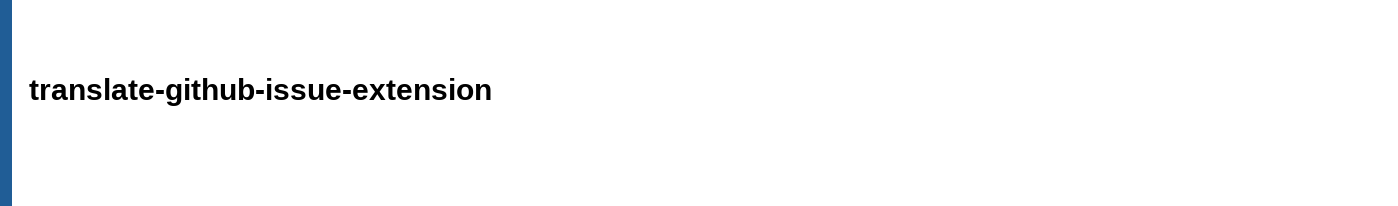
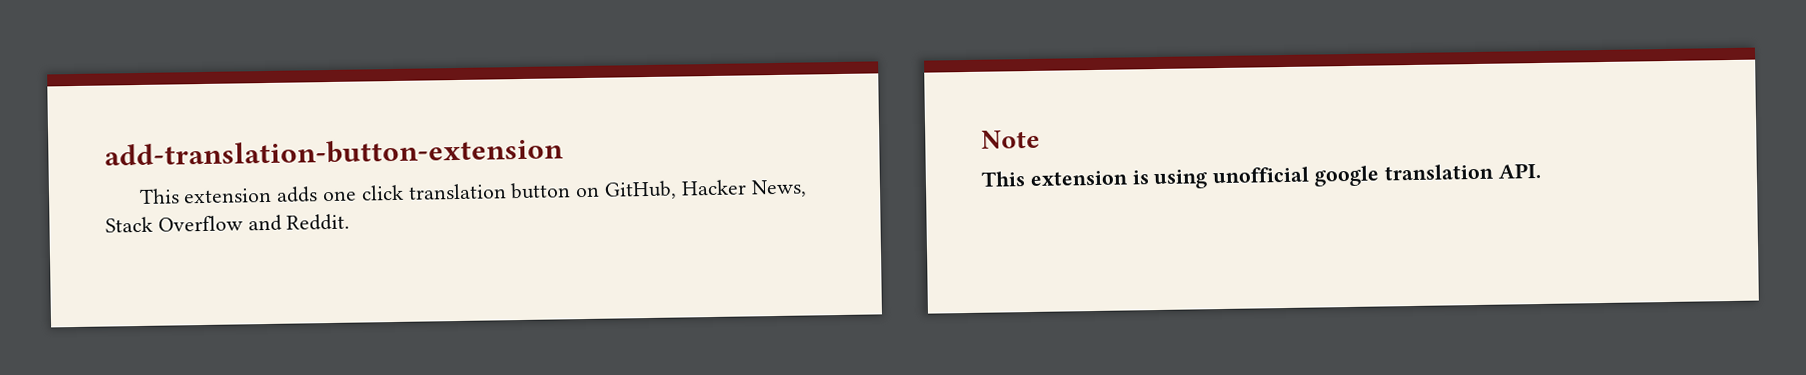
- translate-github-issue-extension
+ add-translation-button-extension
+ This extension adds one click translation button on GitHub, Hacker News, Stack Overflow and Reddit.
+ Note
+ This extension is using unofficial google translation API.

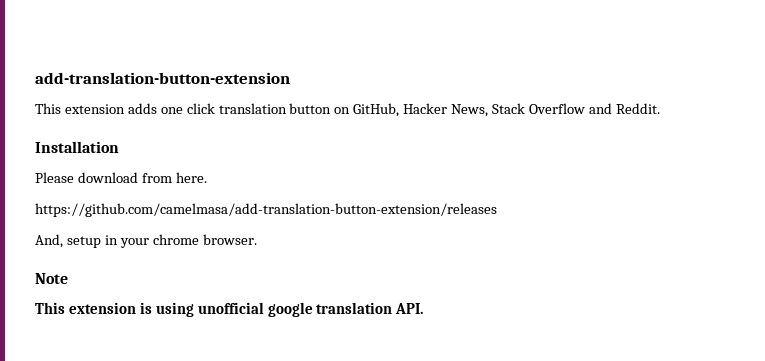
+ Installation
+ Please download from here.
+ https://github.com/camelmasa/add-translation-button-extension/releases
+ And, setup in your chrome browser.

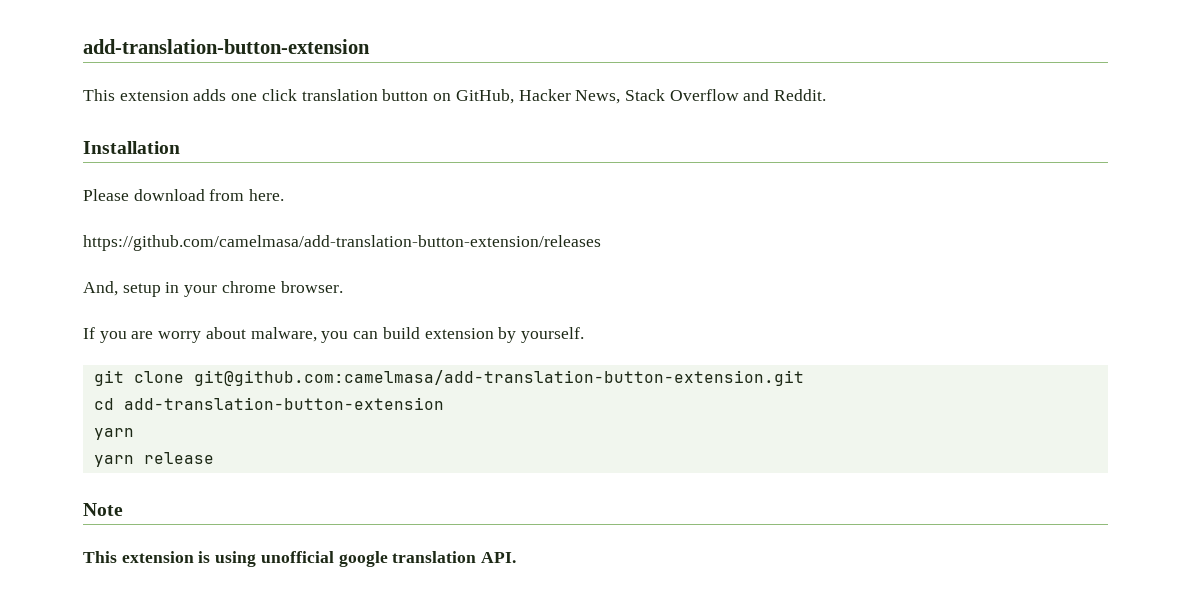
+ If you are worry about malware, you can build extension by yourself.
+ git clone git@github.com:camelmasa/add-translation-button-extension.git
+ cd add-translation-button-extension
+ yarn
+ yarn release

